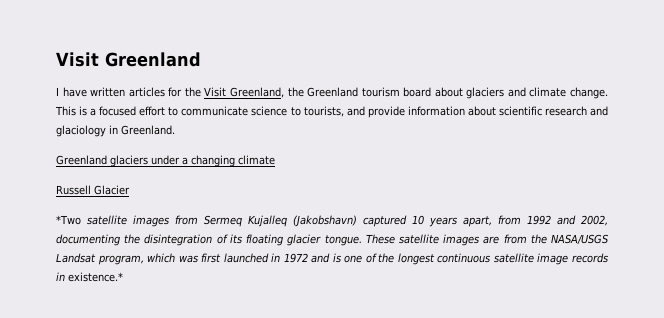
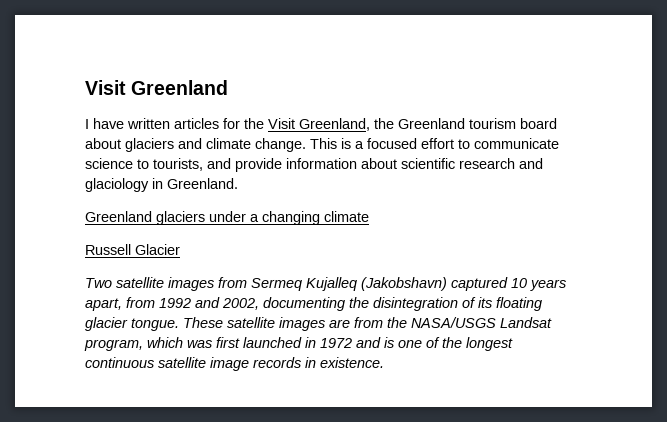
- *Two satellite images from Sermeq Kujalleq (Jakobshavn) captured 10 years apart, from 1992 and 2002, documenting the disintegration of its floating glacier tongue.
+ Two satellite images from Sermeq Kujalleq (Jakobshavn) captured 10 years apart, from 1992 and 2002, documenting the disintegration of its floating glacier tongue.
- These satellite images are from the NASA/USGS Landsat program, which was first launched in 1972 and is one of the longest continuous satellite image records in existence.*
+ These satellite images are from the NASA/USGS Landsat program, which was first launched in 1972 and is one of the longest continuous satellite image records in existence.

